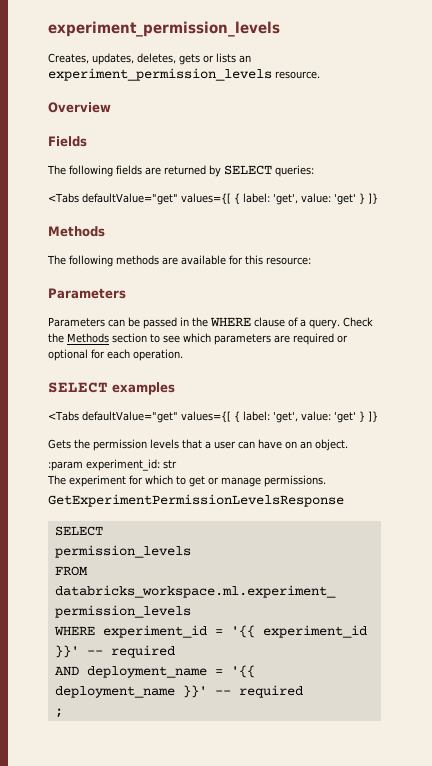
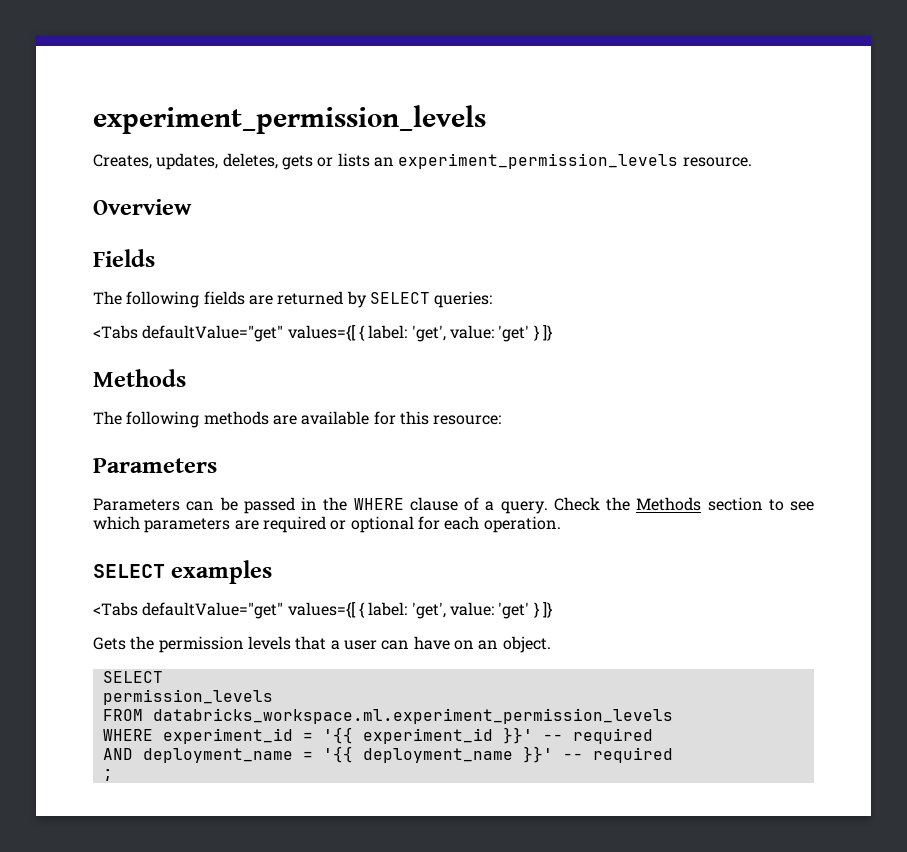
- :param experiment_id: str
- The experiment for which to get or manage permissions.
- GetExperimentPermissionLevelsResponse

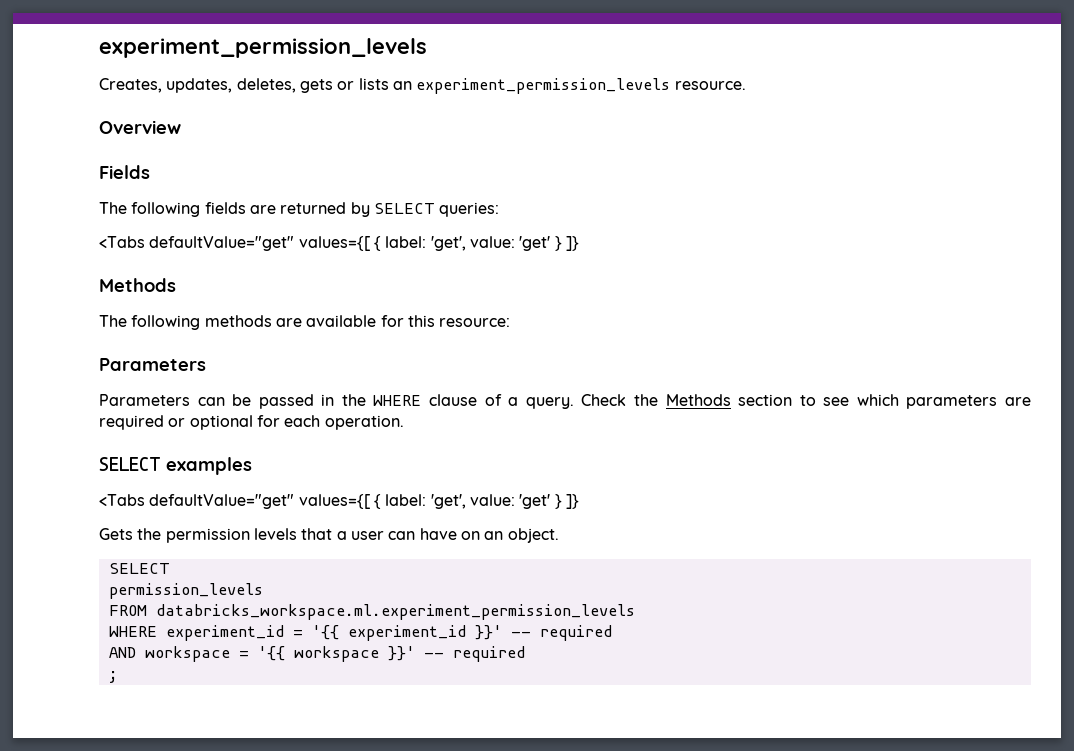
- AND deployment_name = '{{ deployment_name }}' -- required
+ AND workspace = '{{ workspace }}' -- required

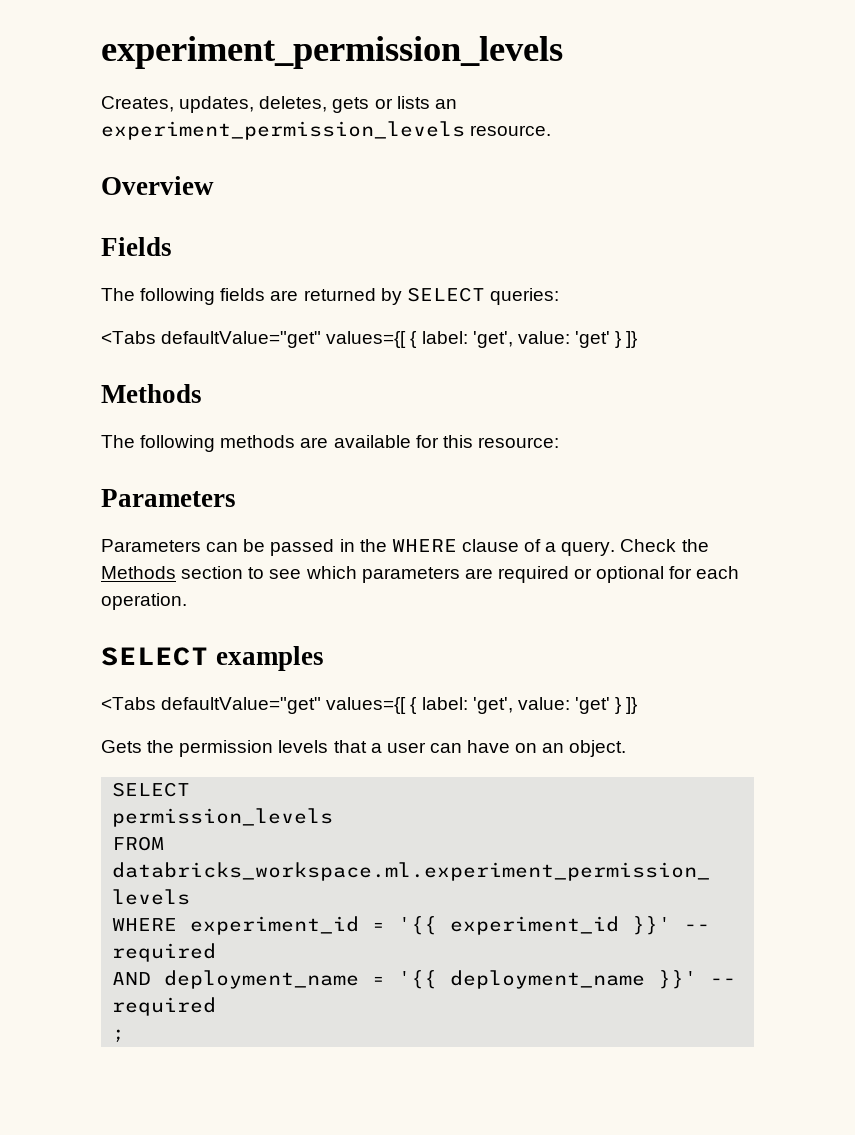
- AND workspace = '{{ workspace }}' -- required
+ AND deployment_name = '{{ deployment_name }}' -- required

